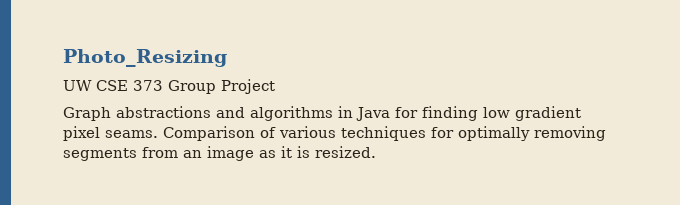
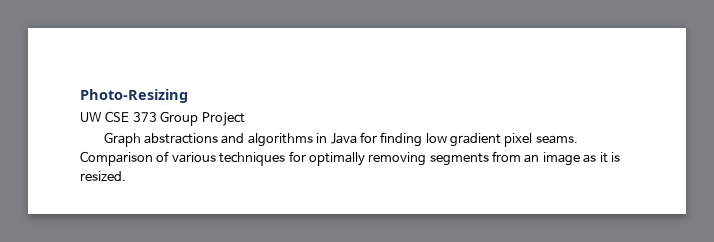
- Photo_Resizing
+ Photo-Resizing

